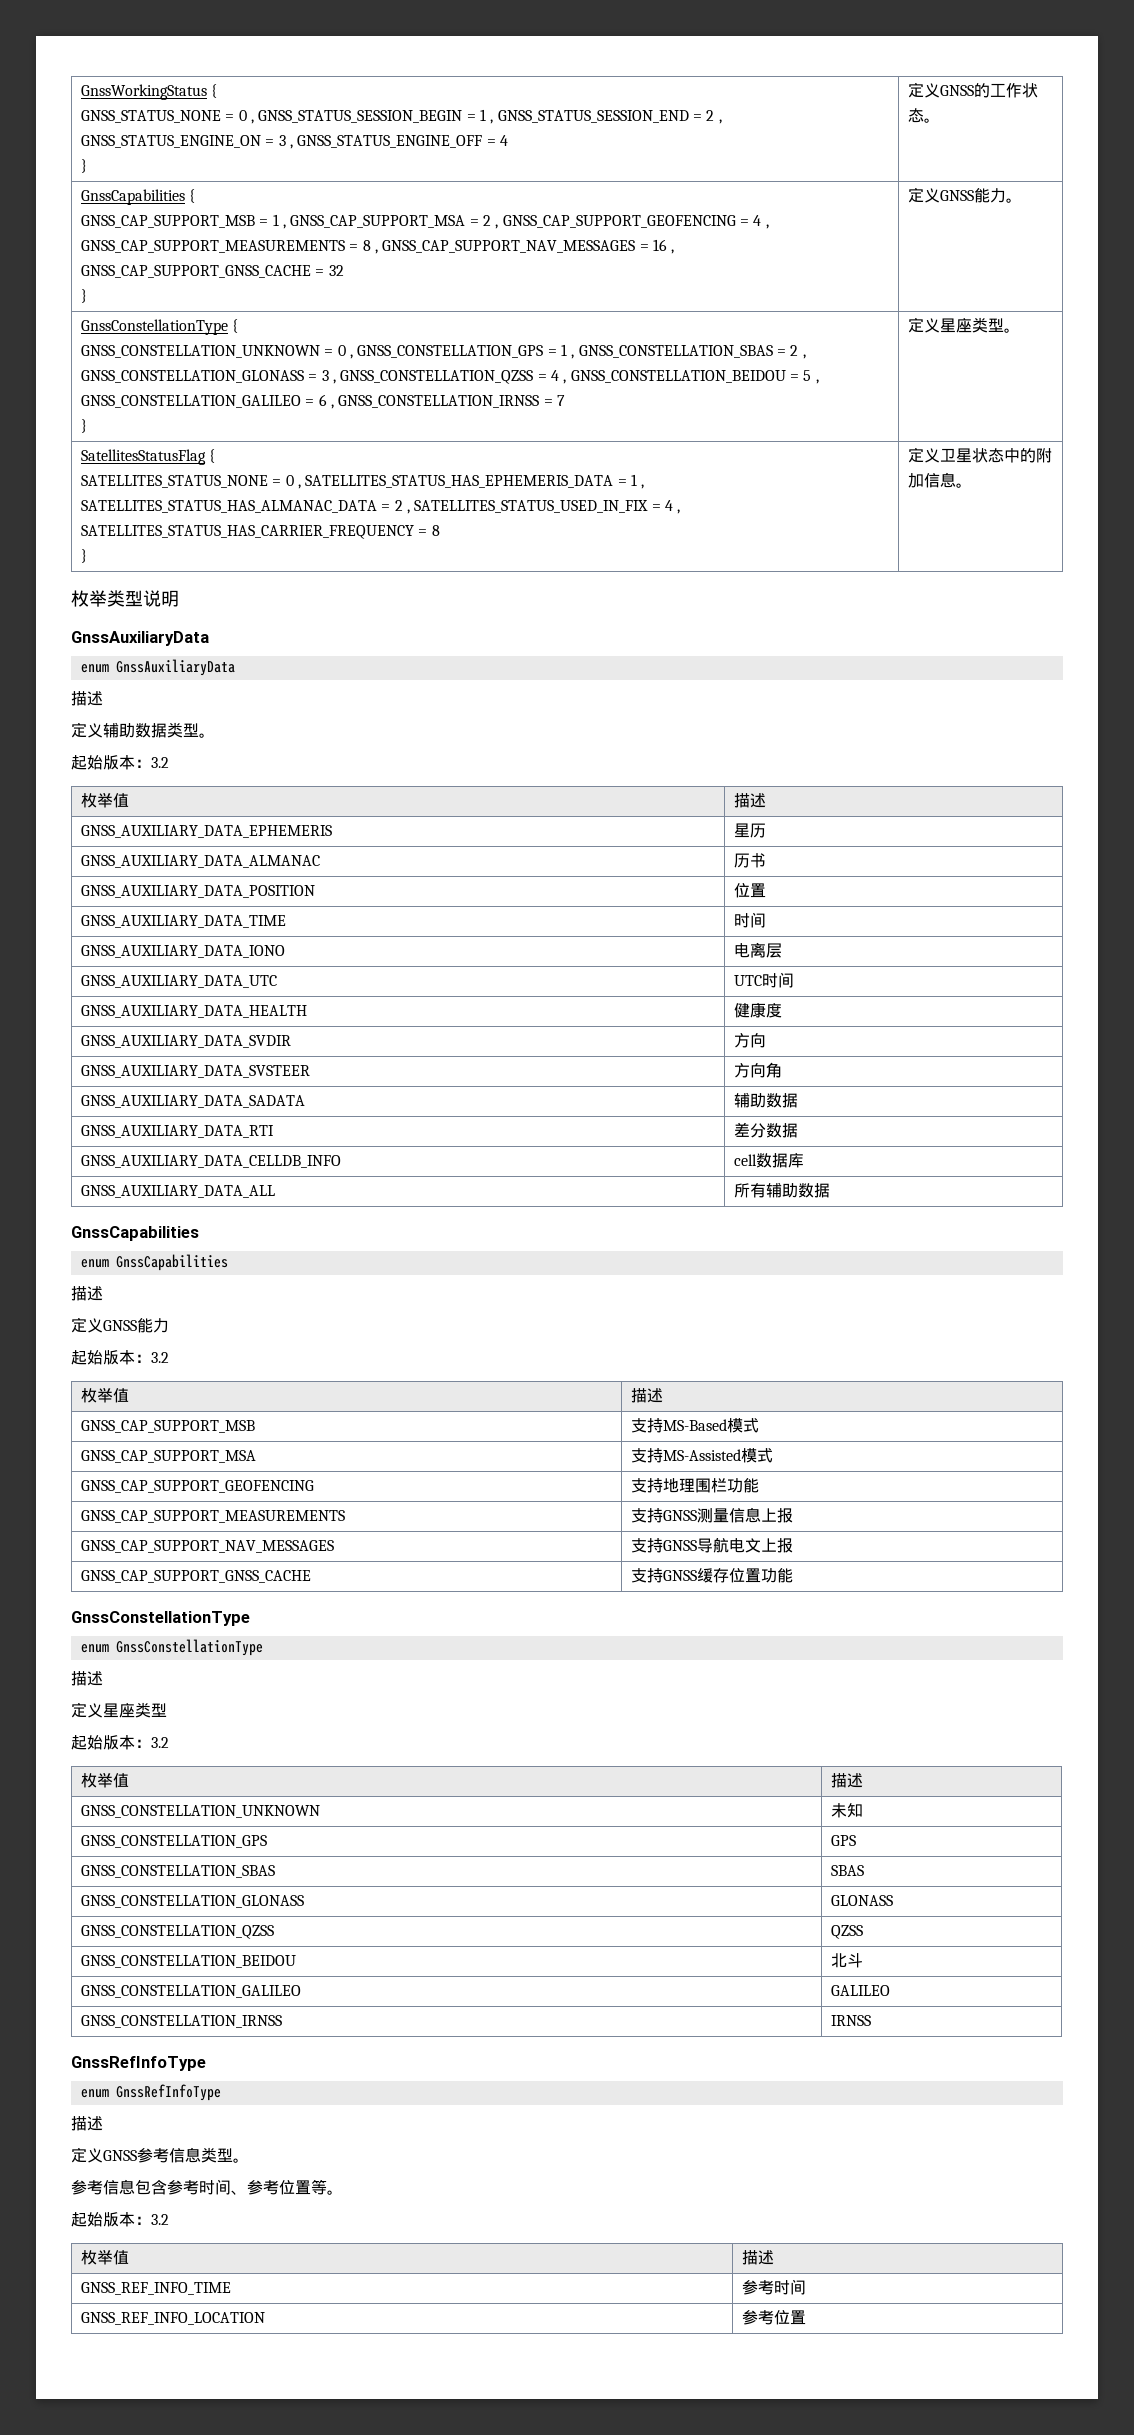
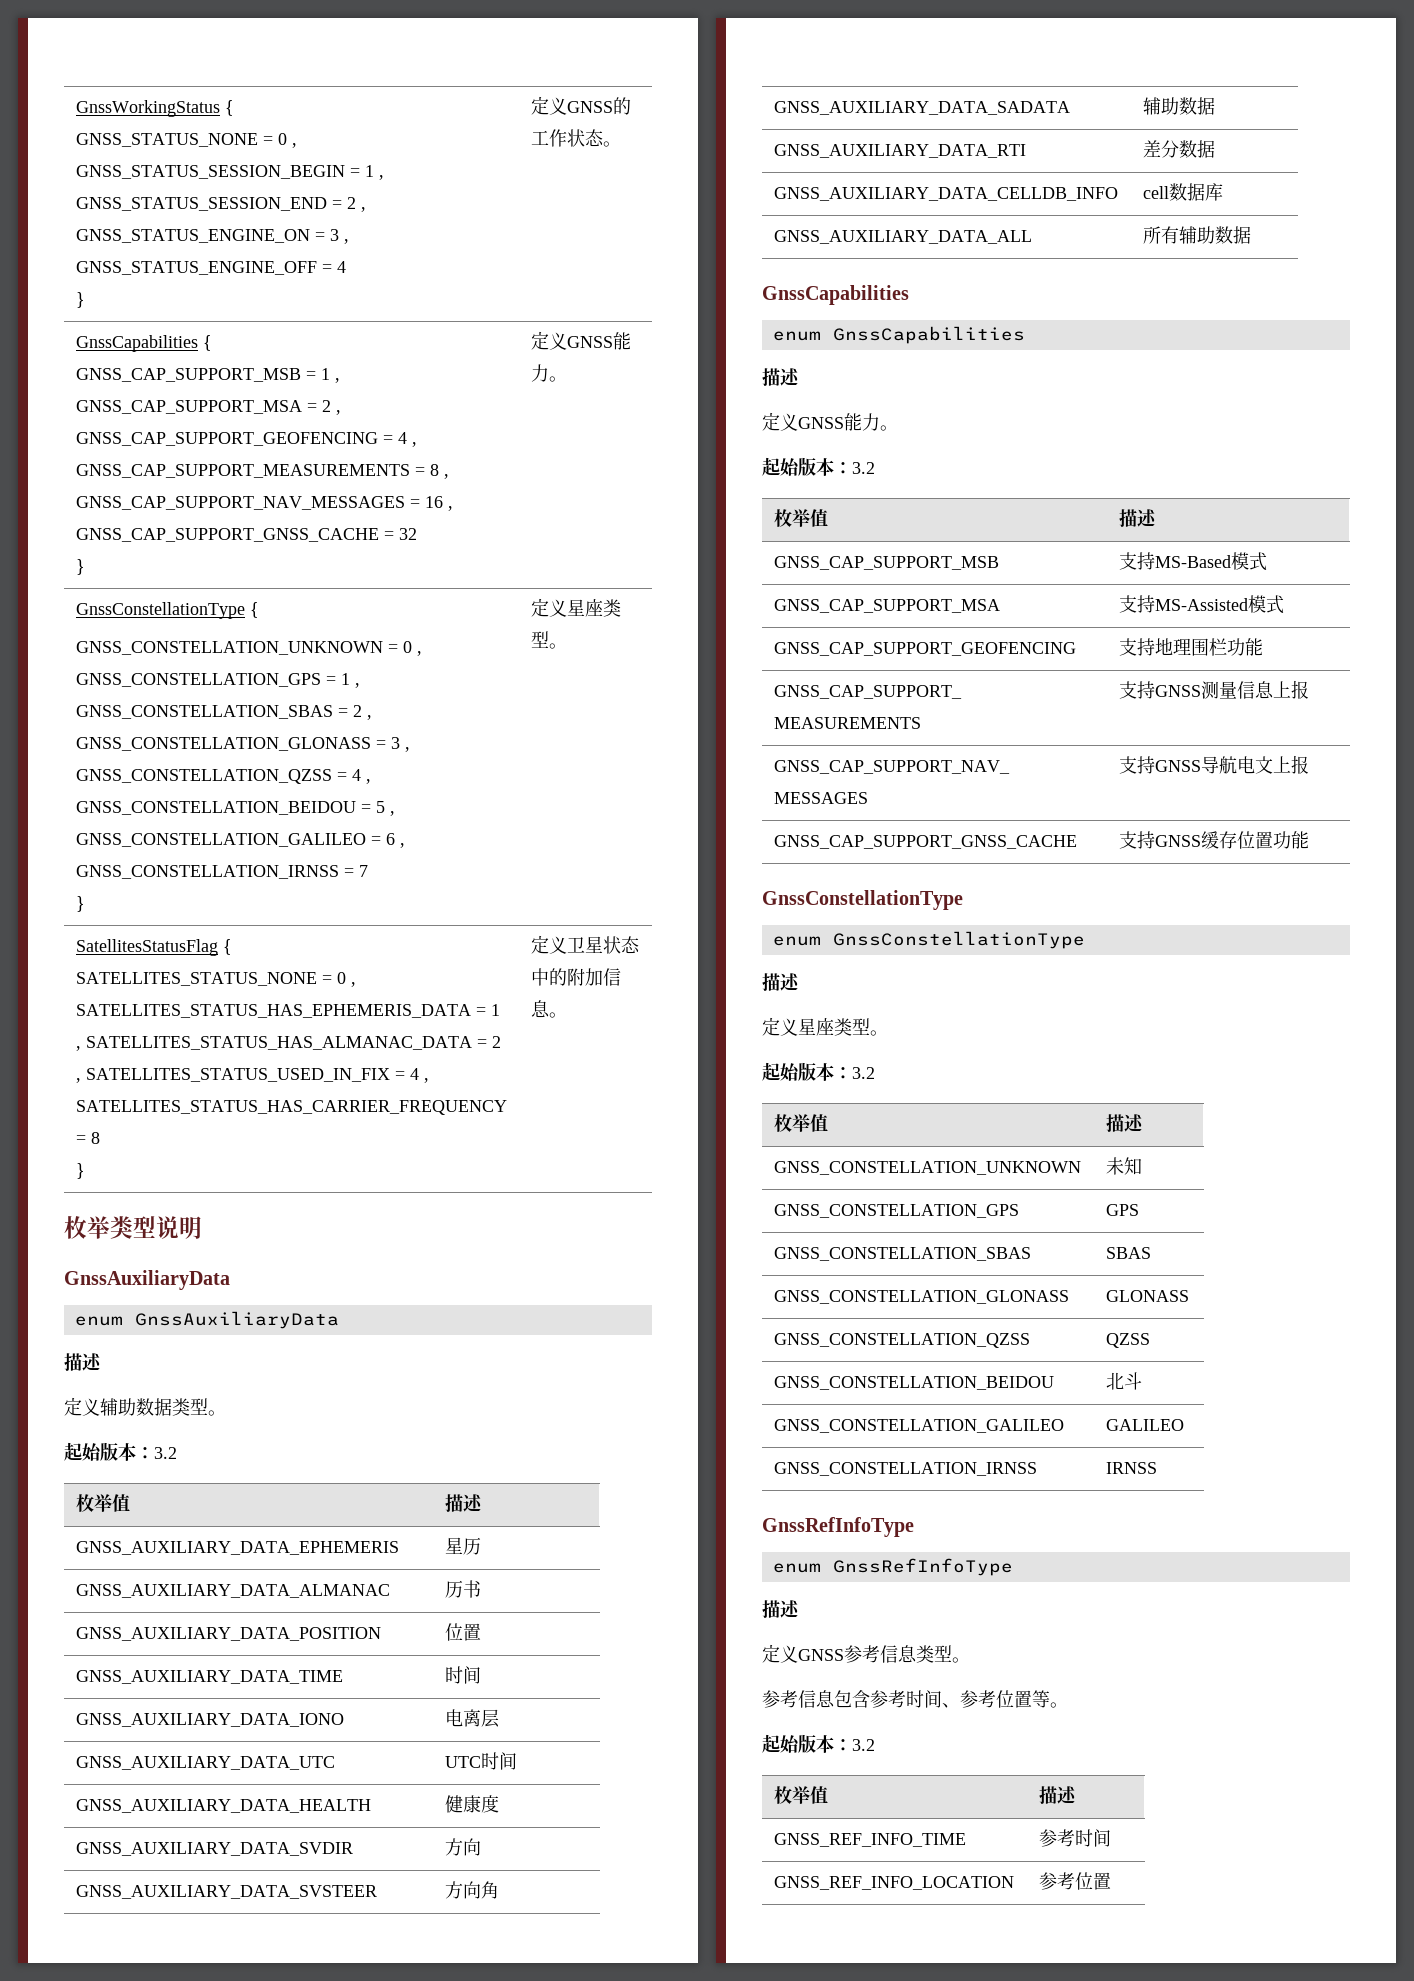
  enum GnssCapabilities
  描述
- 定义GNSS能力
+ 定义GNSS能力。
  enum GnssConstellationType
  描述
- 定义星座类型
+ 定义星座类型。

